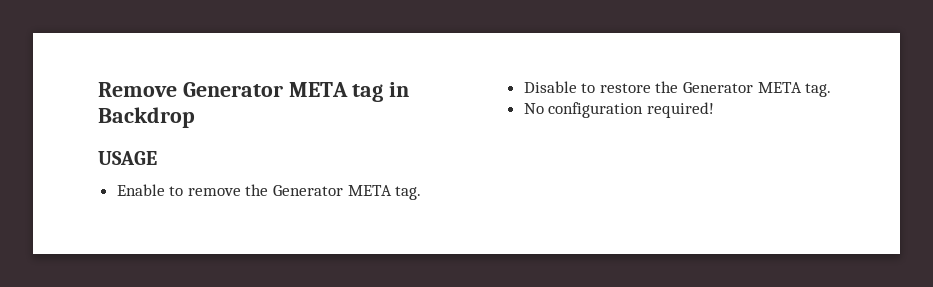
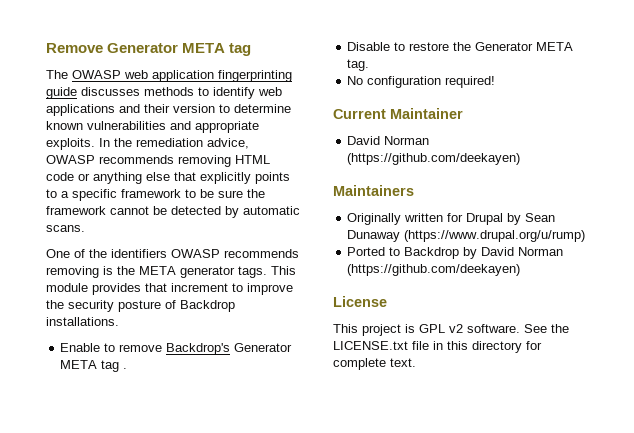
- Remove Generator META tag in Backdrop
- USAGE
+ Remove Generator META tag
+ The OWASP web application fingerprinting guide discusses methods to identify web applications and their version to determine known vulnerabilities and appropriate exploits. In the remediation advice, OWASP recommends removing HTML code or anything else that explicitly points to a specific framework to be sure the framework cannot be detected by automatic scans.
+ One of the identifiers OWASP recommends removing is the META generator tags. This module provides that increment to improve the security posture of Backdrop installations.
- Enable to remove the Generator META tag.
+ Enable to remove Backdrop's Generator META tag .
+ Current Maintainer
+ David Norman (https://github.com/deekayen)
+ Maintainers
+ Originally written for Drupal by Sean Dunaway (https://www.drupal.org/u/rump)
+ Ported to Backdrop by David Norman (https://github.com/deekayen)
+ License
+ This project is GPL v2 software. See the LICENSE.txt file in this directory for complete text.

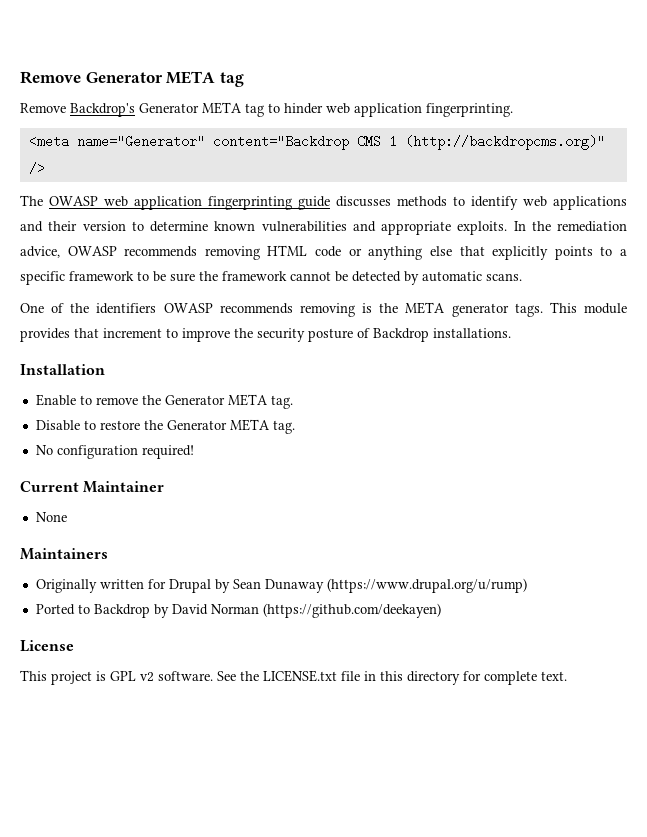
+ Remove Backdrop's Generator META tag to hinder web application fingerprinting.
+ <meta name="Generator" content="Backdrop CMS 1 (http://backdropcms.org)" />
+ Installation
- Enable to remove Backdrop's Generator META tag .
+ Enable to remove the Generator META tag.
  Current Maintainer
- David Norman (https://github.com/deekayen)
+ None

